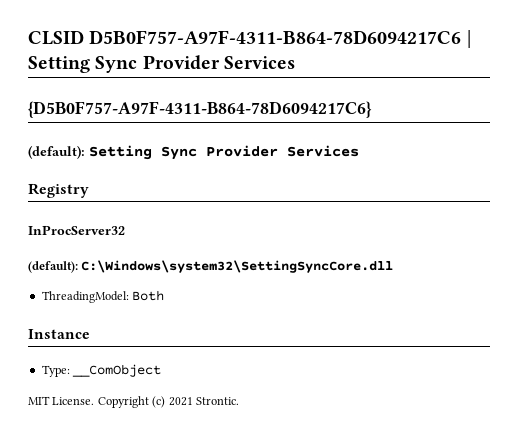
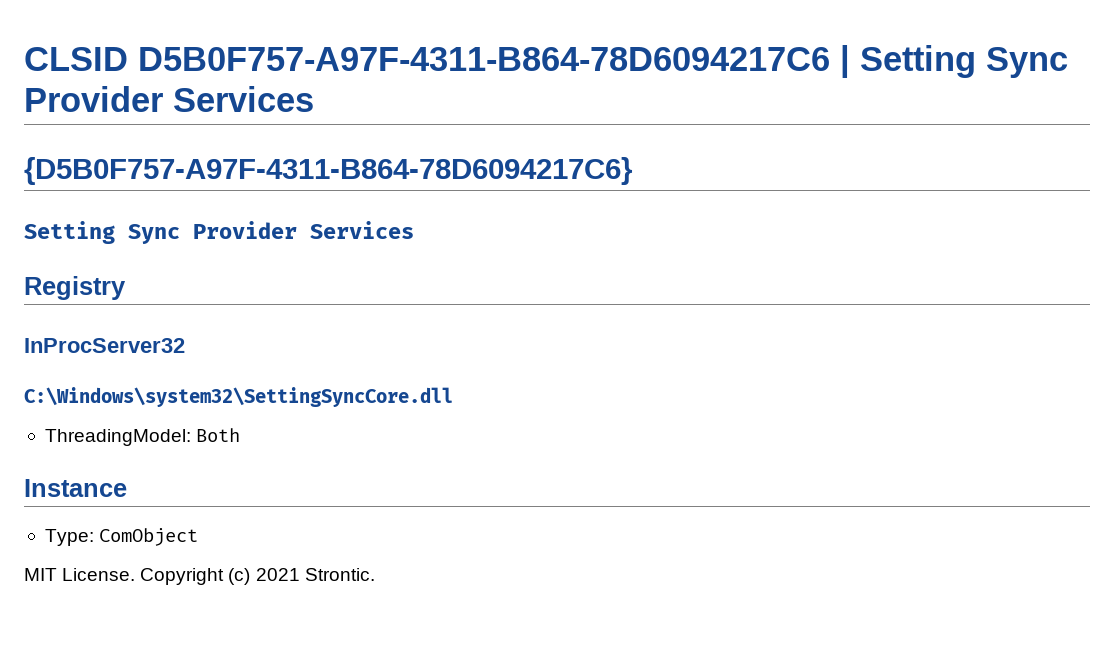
  {D5B0F757-A97F-4311-B864-78D6094217C6}
- (default): Setting Sync Provider Services
+ Setting Sync Provider Services
- (default): C:\Windows\system32\SettingSyncCore.dll
+ C:\Windows\system32\SettingSyncCore.dll
- Type: __ComObject
+ Type: ComObject

